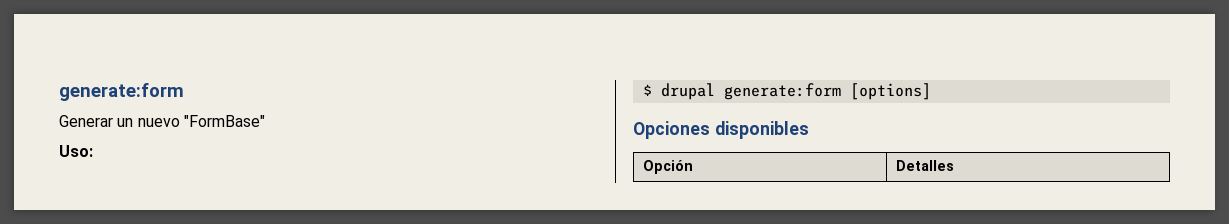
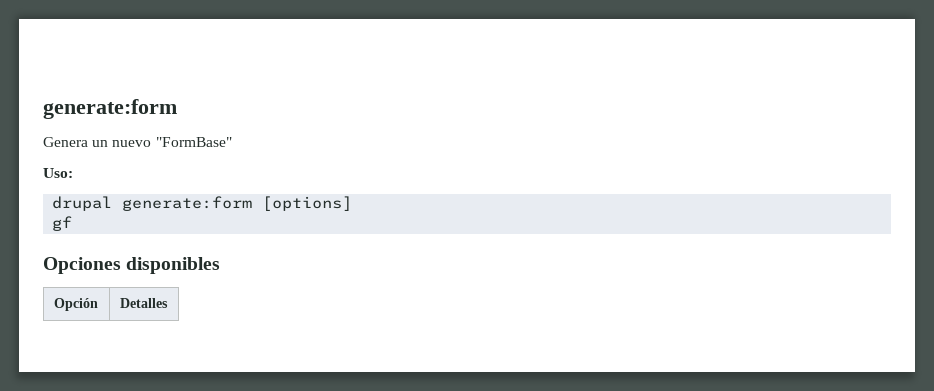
- Generar un nuevo "FormBase"
+ Genera un nuevo "FormBase"
- $ drupal generate:form [options]
+ drupal generate:form [options]
+ gf

